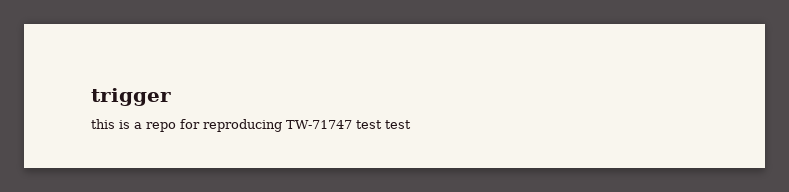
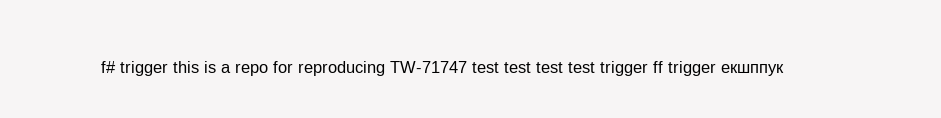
- trigger
- this is a repo for reproducing TW-71747 test test
+ f# trigger this is a repo for reproducing TW-71747 test test test test trigger ff trigger екшппук

